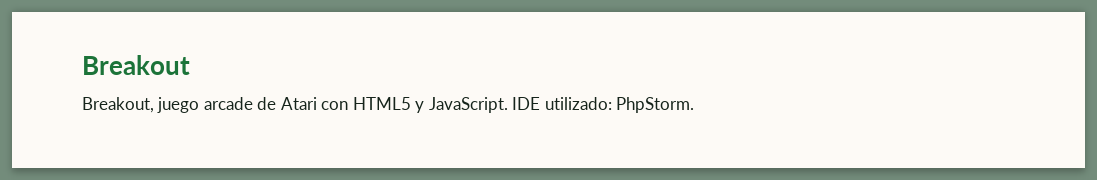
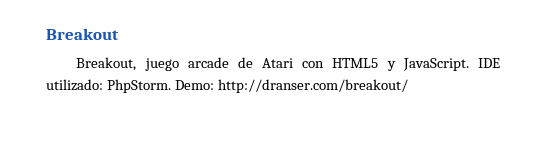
+ Demo: http://dranser.com/breakout/

